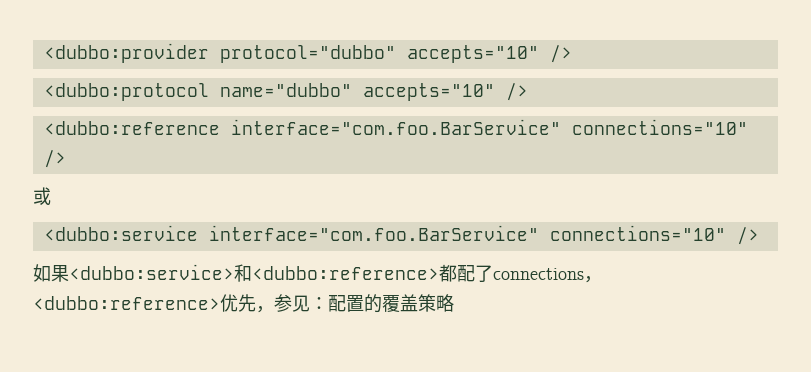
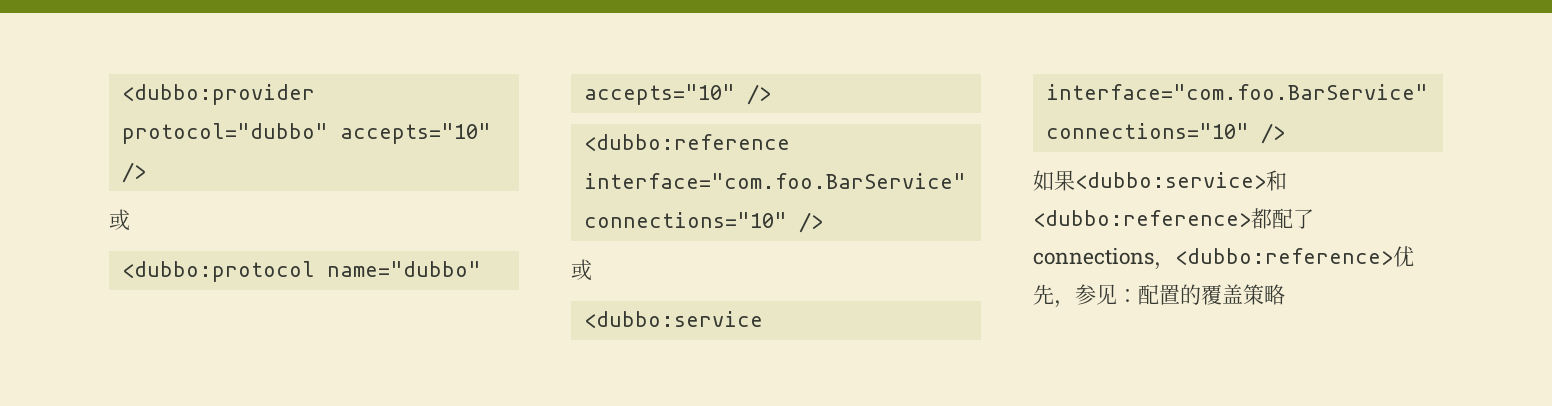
  <dubbo:provider protocol="dubbo" accepts="10" />
+ 或

